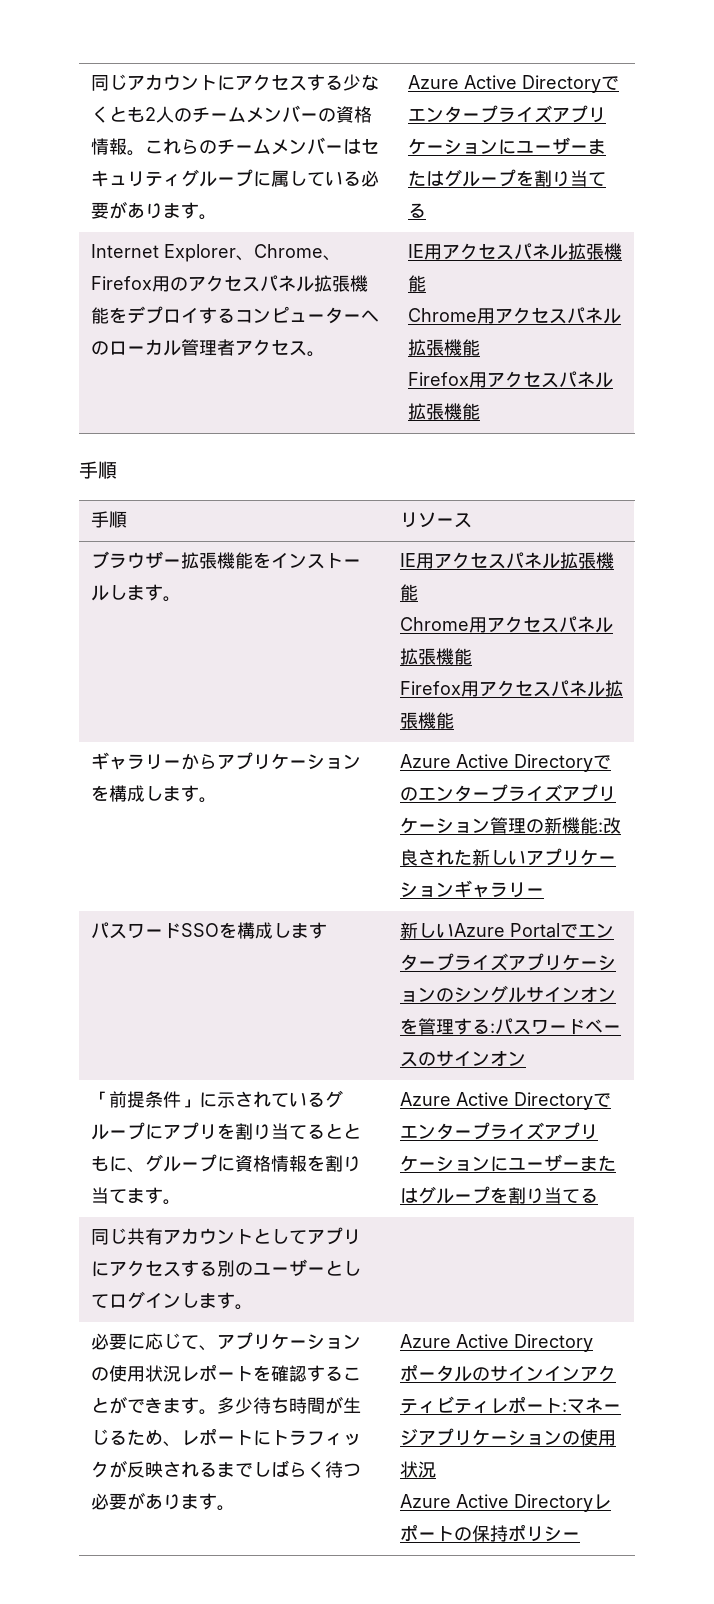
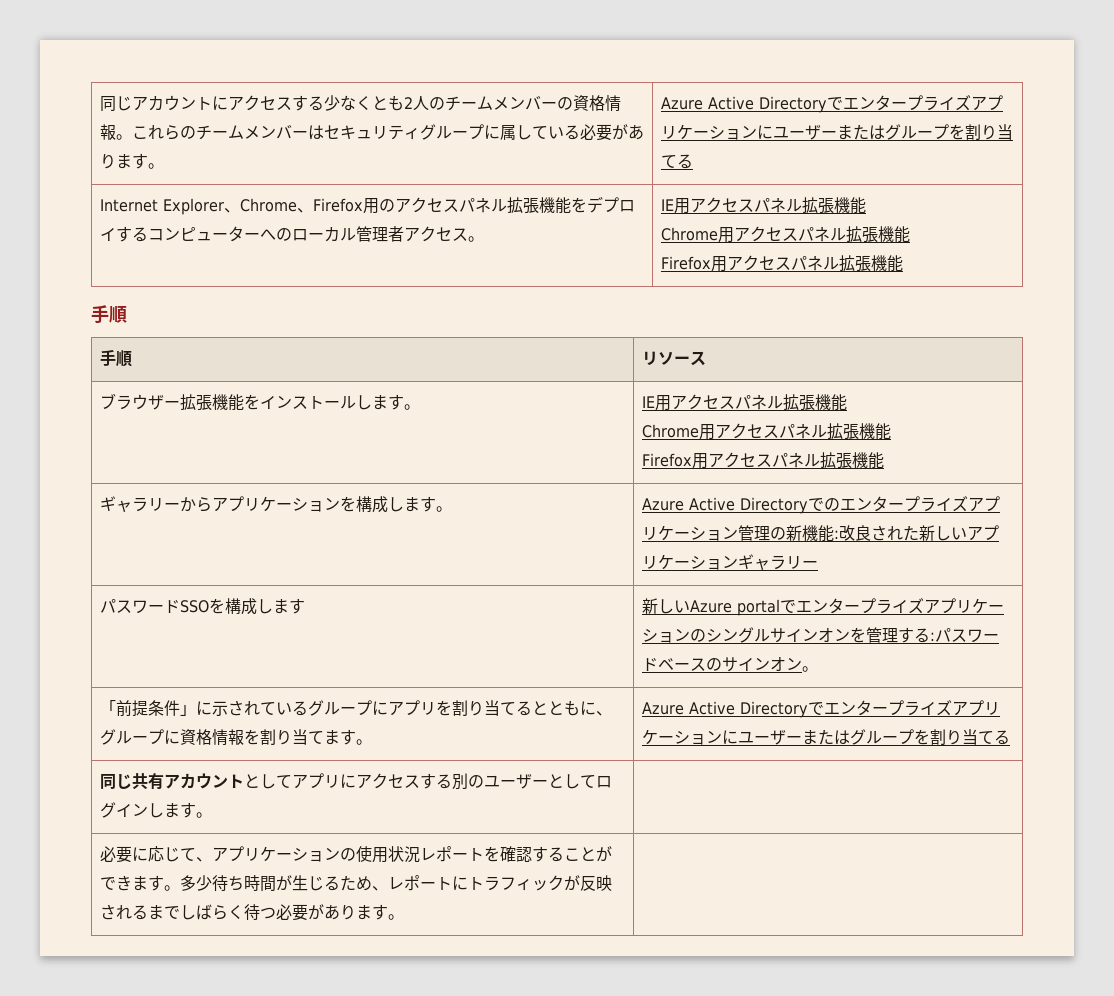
- パスワードSSOを構成します | 新しいAzure Portalでエンタープライズアプリケーションのシングルサインオンを管理する:パスワードベースのサインオン
+ パスワードSSOを構成します | 新しいAzure portalでエンタープライズアプリケーションのシングルサインオンを管理する:パスワードベースのサインオン。
- Azure Active Directoryポータルのサインインアクティビティレポート:マネージアプリケーションの使用状況
- Azure Active Directoryレポートの保持ポリシー

